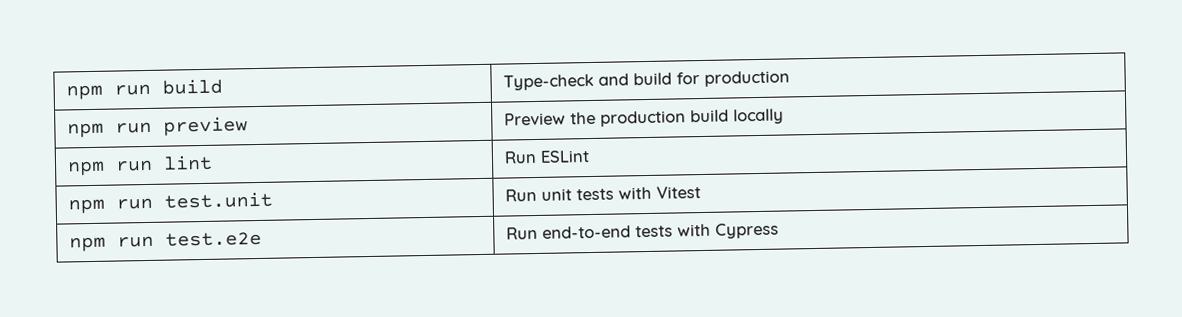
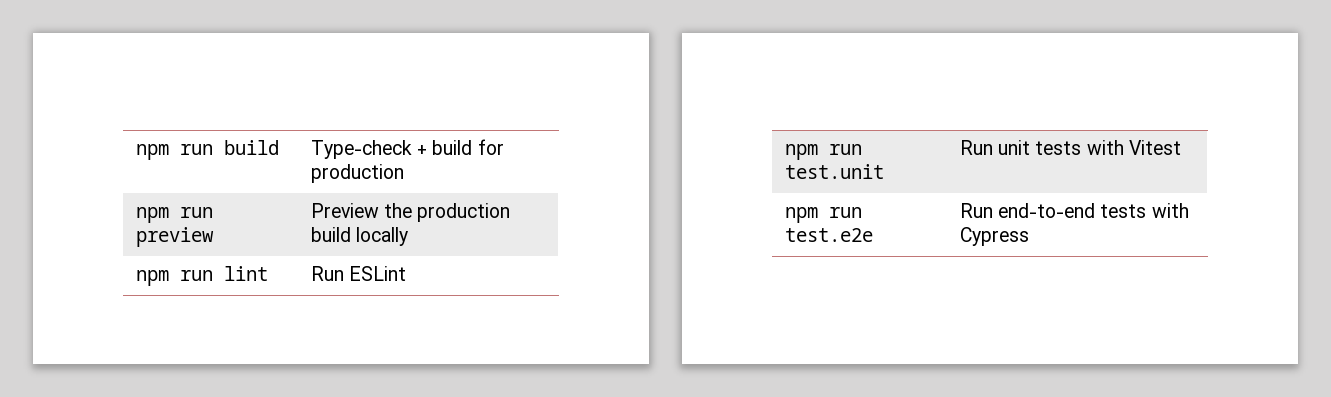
- npm run build | Type-check and build for production
+ npm run build | Type-check + build for production

